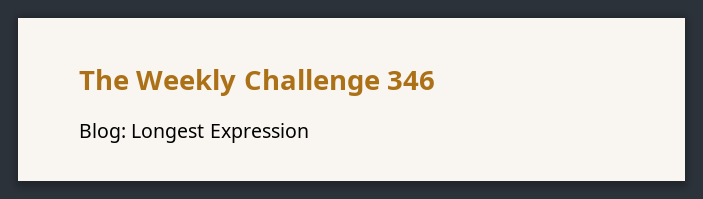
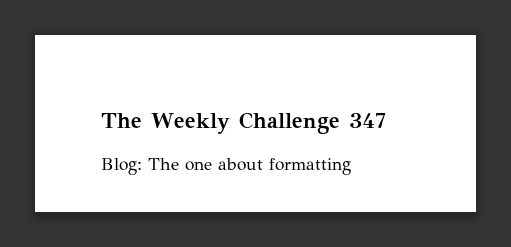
- The Weekly Challenge 346
+ The Weekly Challenge 347
- Blog: Longest Expression
+ Blog: The one about formatting

